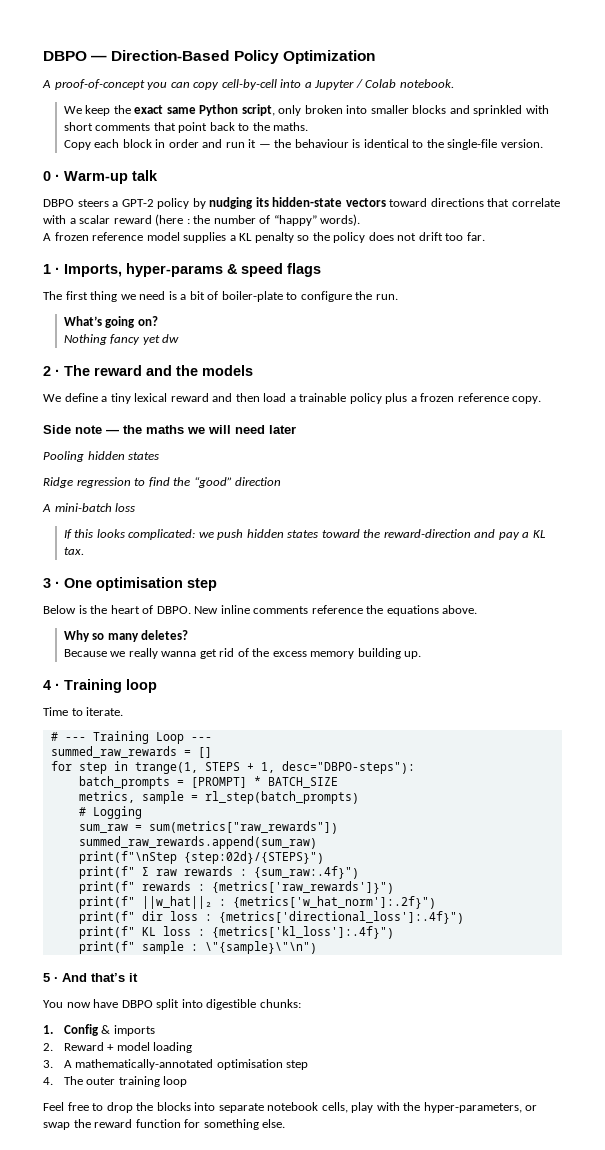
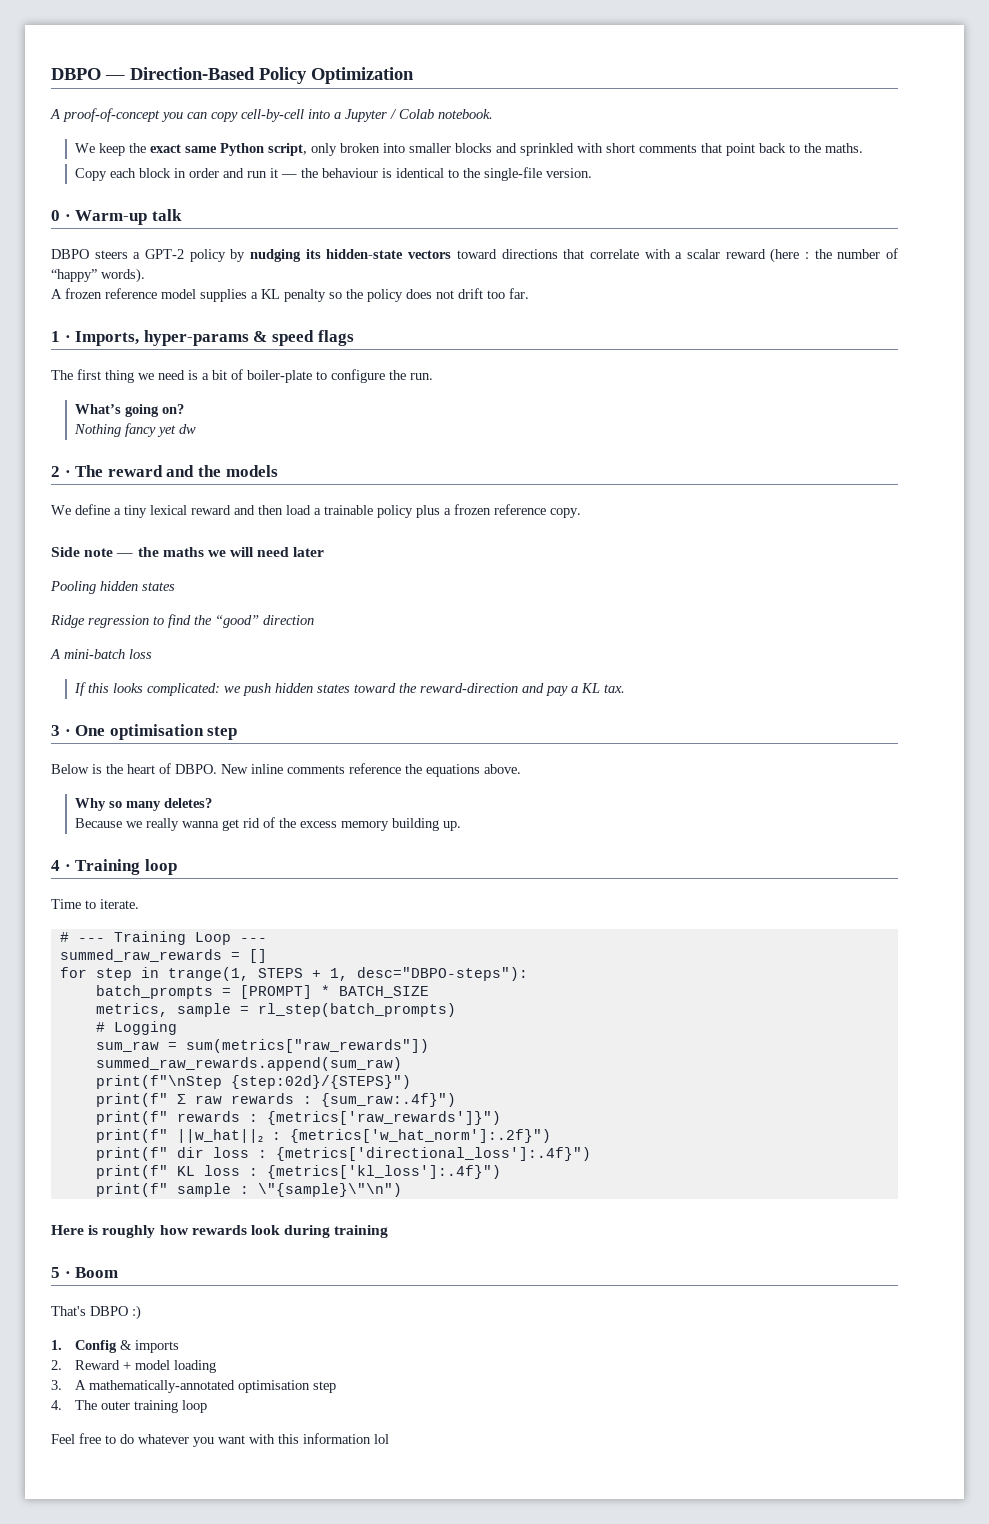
- 5 · And that’s it
- You now have DBPO split into digestible chunks:
+ Here is roughly how rewards look during training
+ 5 · Boom
+ That's DBPO :)
- Feel free to drop the blocks into separate notebook cells, play with the hyper-parameters, or swap the reward function for something else.
+ Feel free to do whatever you want with this information lol

